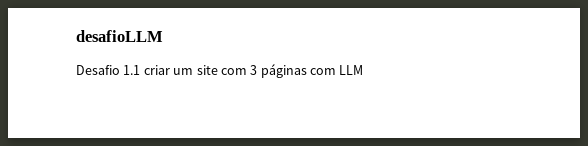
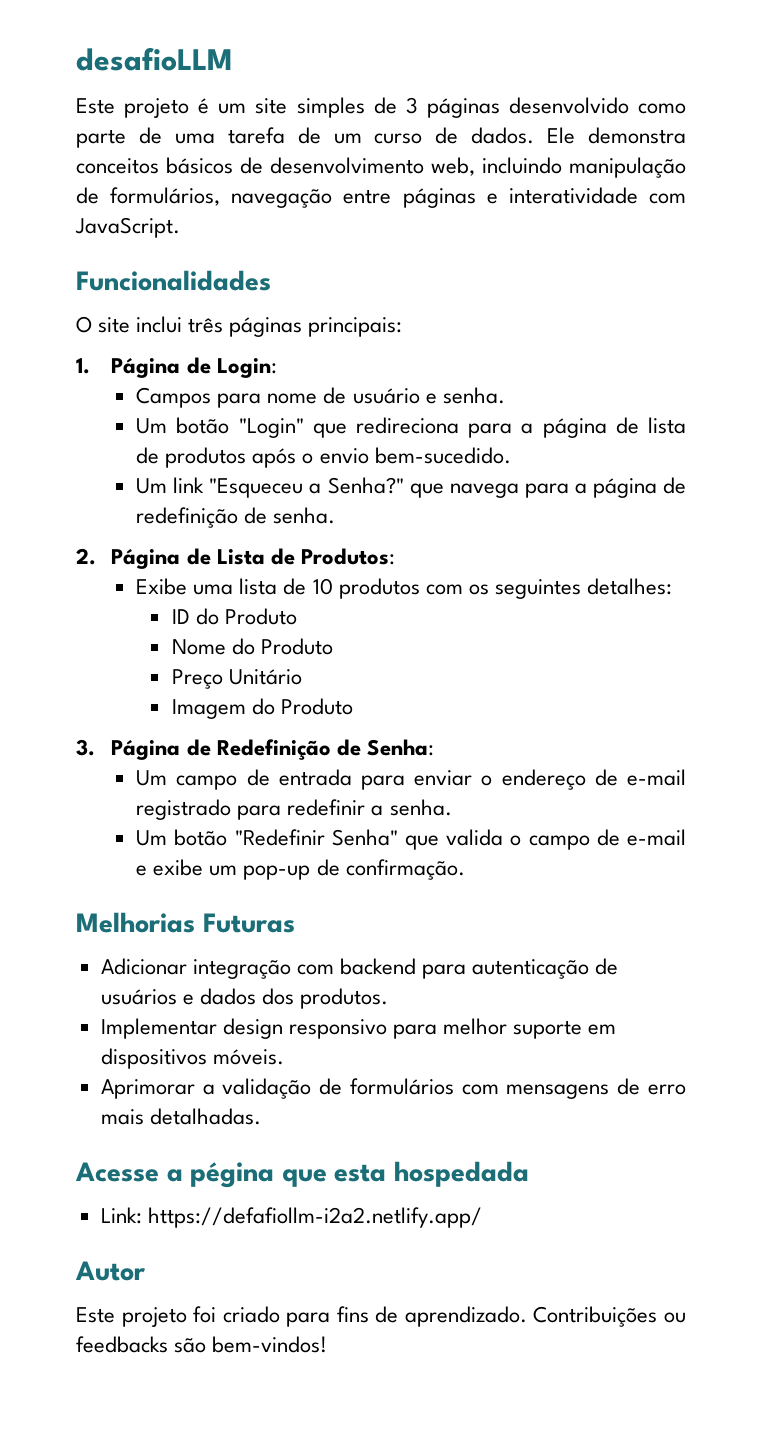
- Desafio 1.1 criar um site com 3 páginas com LLM
+ Este projeto é um site simples de 3 páginas desenvolvido como parte de uma tarefa de um curso de dados. Ele demonstra conceitos básicos de desenvolvimento web, incluindo manipulação de formulários, navegação entre páginas e interatividade com JavaScript.
+ Funcionalidades
+ O site inclui três páginas principais:
+ 1. Página de Login:
+ Campos para nome de usuário e senha.
+ Um botão "Login" que redireciona para a página de lista de produtos após o envio bem-sucedido.
+ Um link "Esqueceu a Senha?" que navega para a página de redefinição de senha.
+ 2. Página de Lista de Produtos:
+ Exibe uma lista de 10 produtos com os seguintes detalhes:
+ ID do Produto
+ Nome do Produto
+ Preço Unitário
+ Imagem do Produto
+ 3. Página de Redefinição de Senha:
+ Um campo de entrada para enviar o endereço de e-mail registrado para redefinir a senha.
+ Um botão "Redefinir Senha" que valida o campo de e-mail e exibe um pop-up de confirmação.
+ Melhorias Futuras
+ Adicionar integração com backend para autenticação de usuários e dados dos produtos.
+ Implementar design responsivo para melhor suporte em dispositivos móveis.
+ Aprimorar a validação de formulários com mensagens de erro mais detalhadas.
+ Acesse a pégina que esta hospedada
+ Link: https://defafiollm-i2a2.netlify.app/
+ Autor
+ Este projeto foi criado para fins de aprendizado. Contribuições ou feedbacks são bem-vindos!

